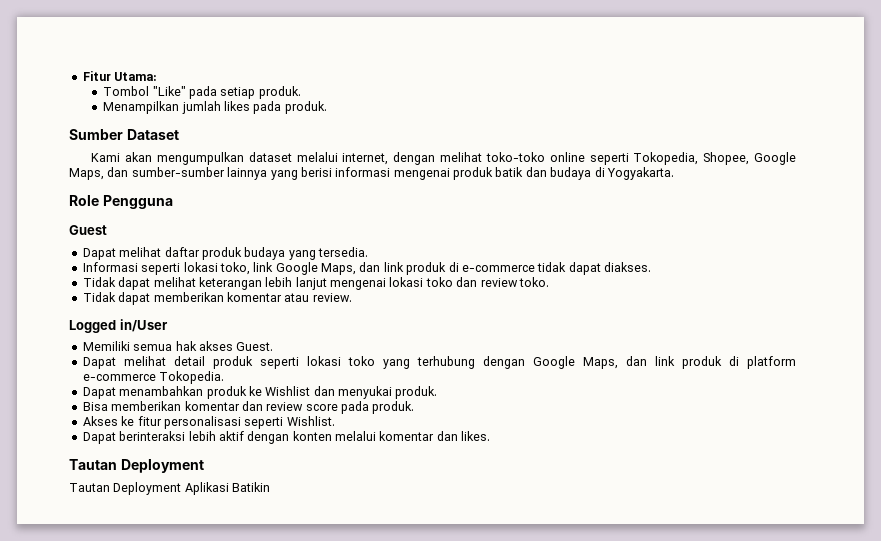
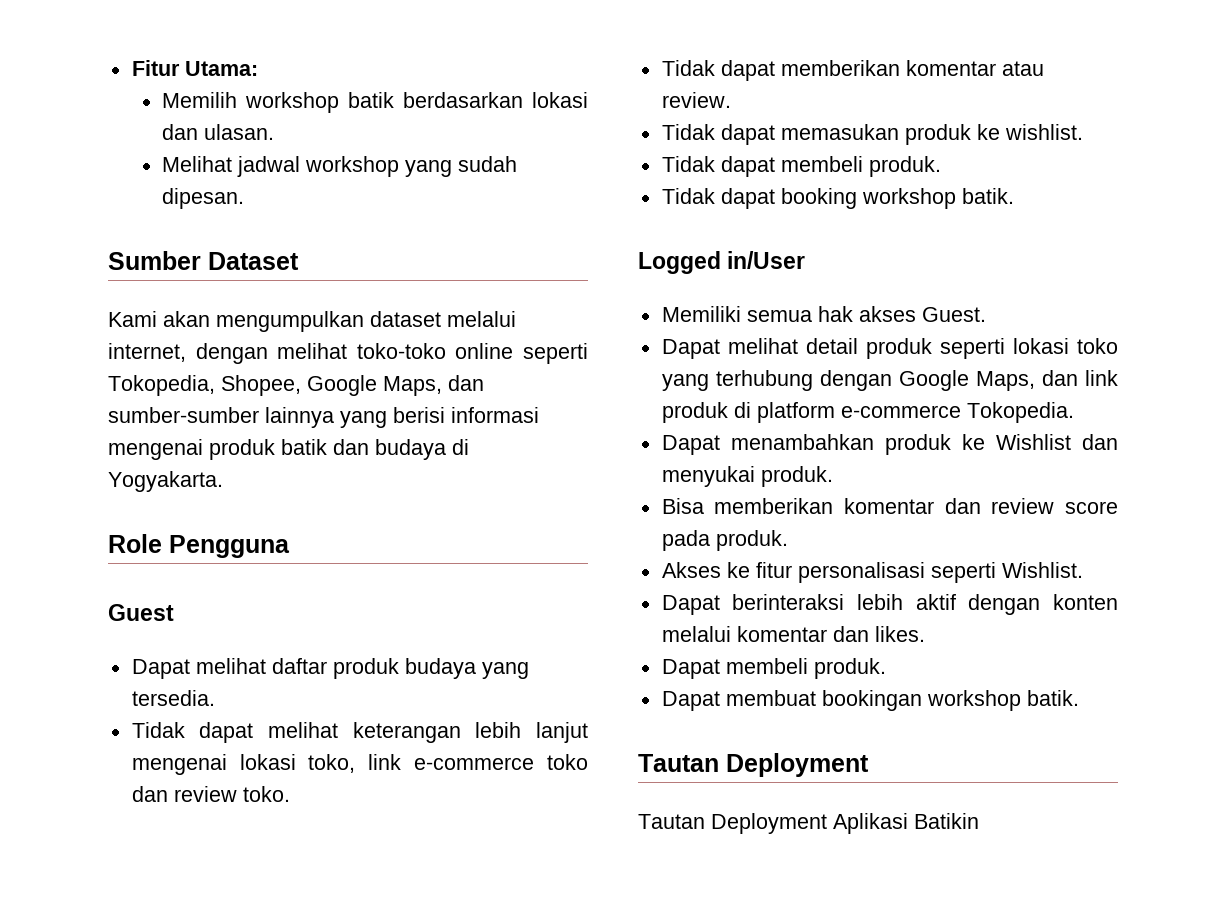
- Tombol "Like" pada setiap produk.
- Menampilkan jumlah likes pada produk.
+ Memilih workshop batik berdasarkan lokasi dan ulasan.
+ Melihat jadwal workshop yang sudah dipesan.
- Informasi seperti lokasi toko, link Google Maps, dan link produk di e-commerce tidak dapat diakses.
- Tidak dapat melihat keterangan lebih lanjut mengenai lokasi toko dan review toko.
+ Tidak dapat melihat keterangan lebih lanjut mengenai lokasi toko, link e-commerce toko dan review toko.
+ Tidak dapat memasukan produk ke wishlist.
+ Tidak dapat membeli produk.
+ Tidak dapat booking workshop batik.
+ Dapat membeli produk.
+ Dapat membuat bookingan workshop batik.

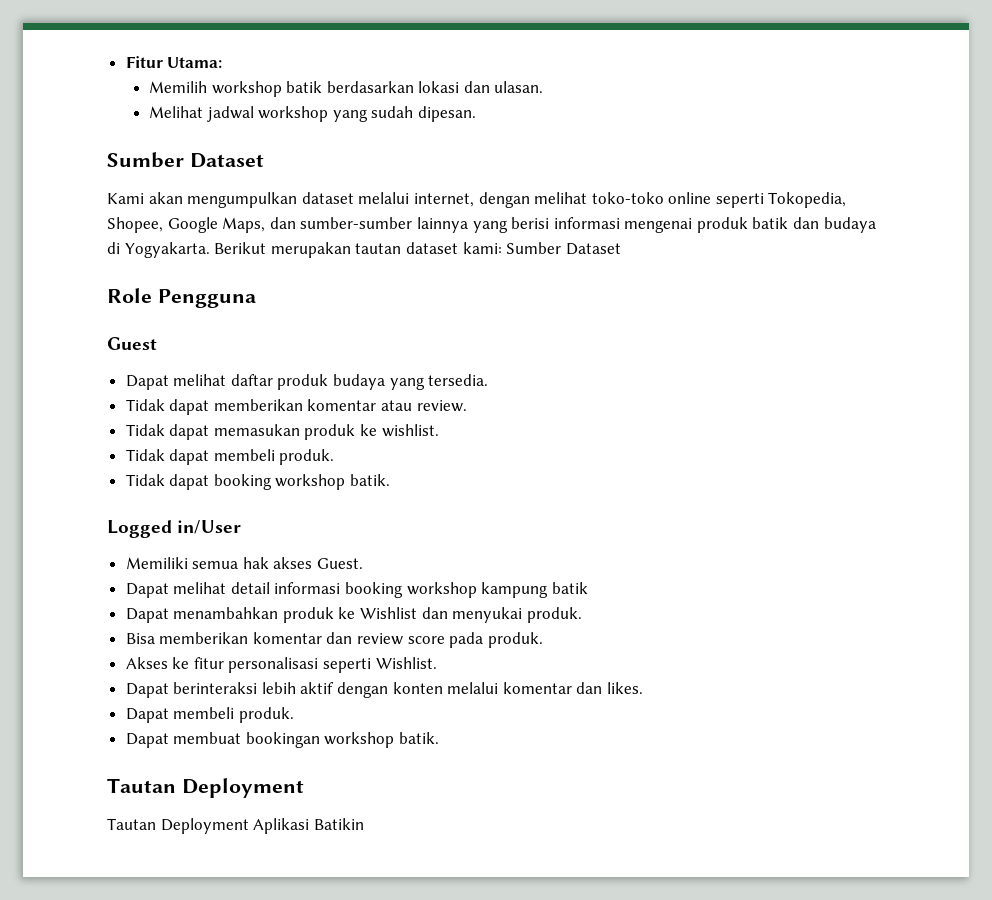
+ Berikut merupakan tautan dataset kami: Sumber Dataset
- Tidak dapat melihat keterangan lebih lanjut mengenai lokasi toko, link e-commerce toko dan review toko.
- Dapat melihat detail produk seperti lokasi toko yang terhubung dengan Google Maps, dan link produk di platform e-commerce Tokopedia.
+ Dapat melihat detail informasi booking workshop kampung batik

